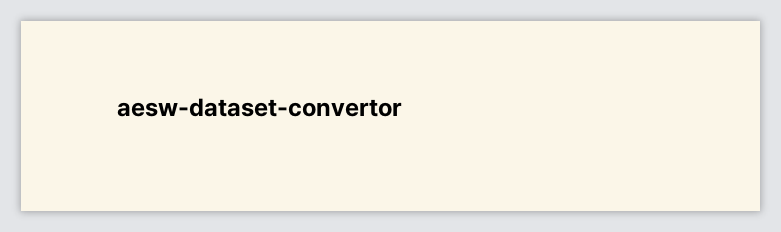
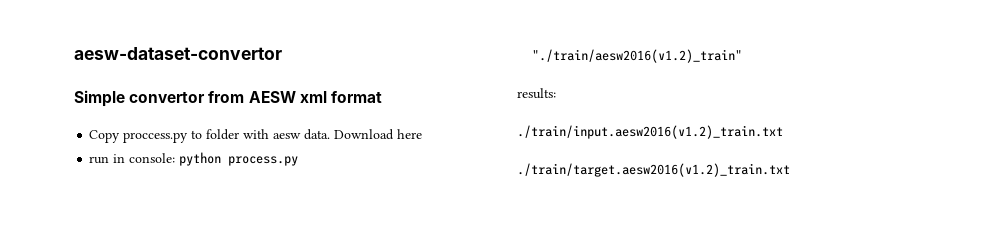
+ Simple convertor from AESW xml format
+ Copy proccess.py to folder with aesw data. Download here
+ run in console: python process.py "./train/aesw2016(v1.2)_train"
+ results:
+ ./train/input.aesw2016(v1.2)_train.txt
+ ./train/target.aesw2016(v1.2)_train.txt

